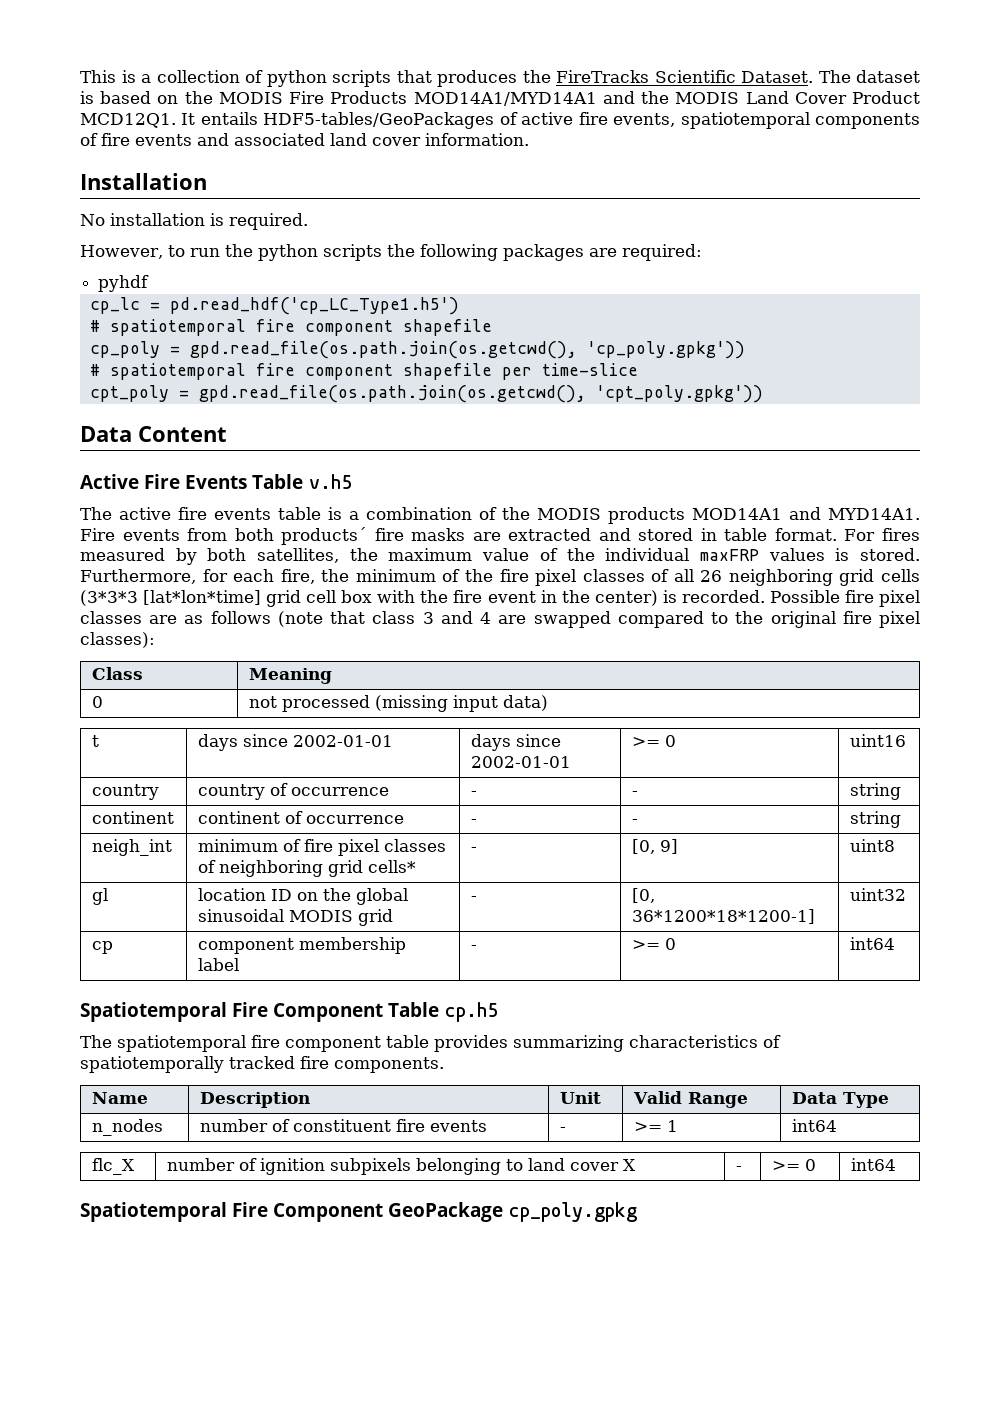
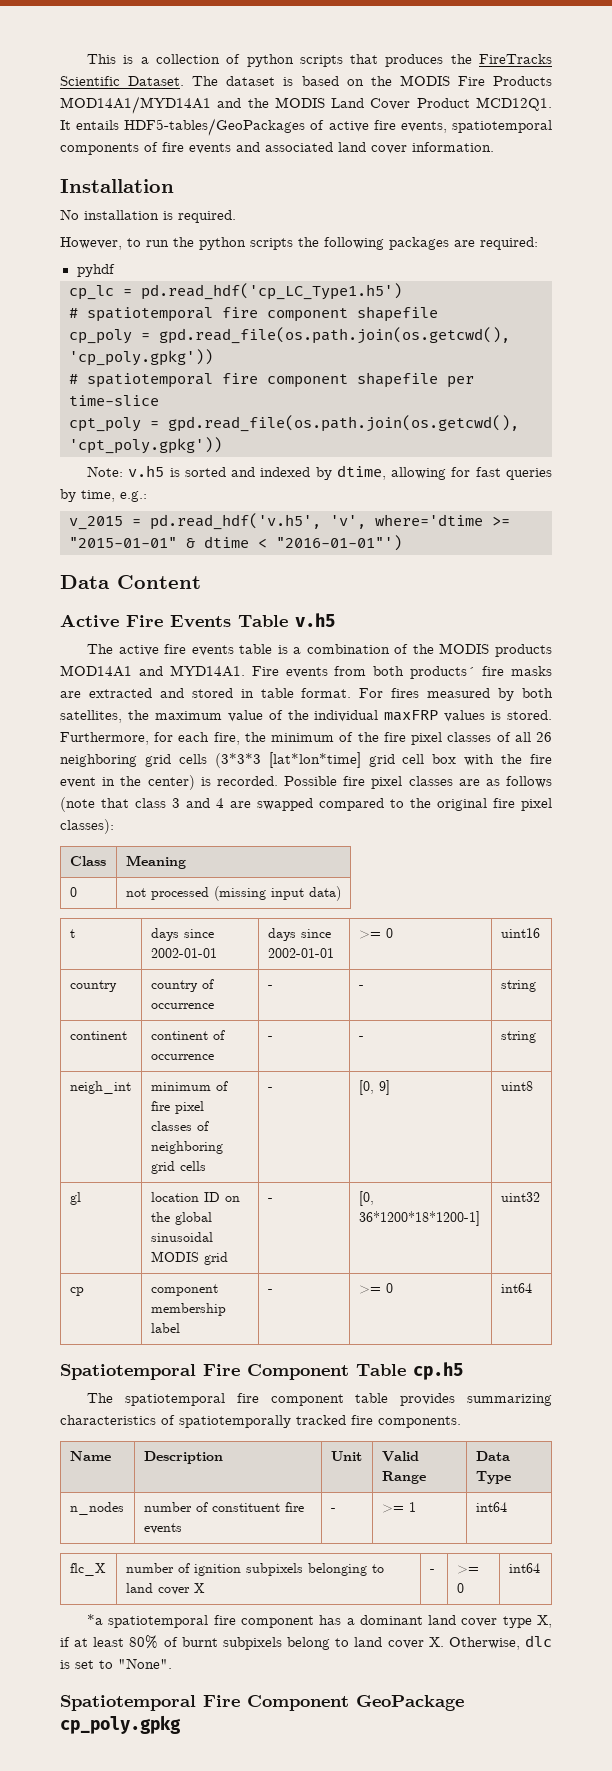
+ Note: v.h5 is sorted and indexed by dtime, allowing for fast queries by time, e.g.:
+ v_2015 = pd.read_hdf('v.h5', 'v', where='dtime >= "2015-01-01" & dtime < "2016-01-01"')
- neigh_int | minimum of fire pixel classes of neighboring grid cells* | - | [0, 9] | uint8
+ neigh_int | minimum of fire pixel classes of neighboring grid cells | - | [0, 9] | uint8
+ *a spatiotemporal fire component has a dominant land cover type X, if at least 80% of burnt subpixels belong to land cover X. Otherwise, dlc is set to "None".

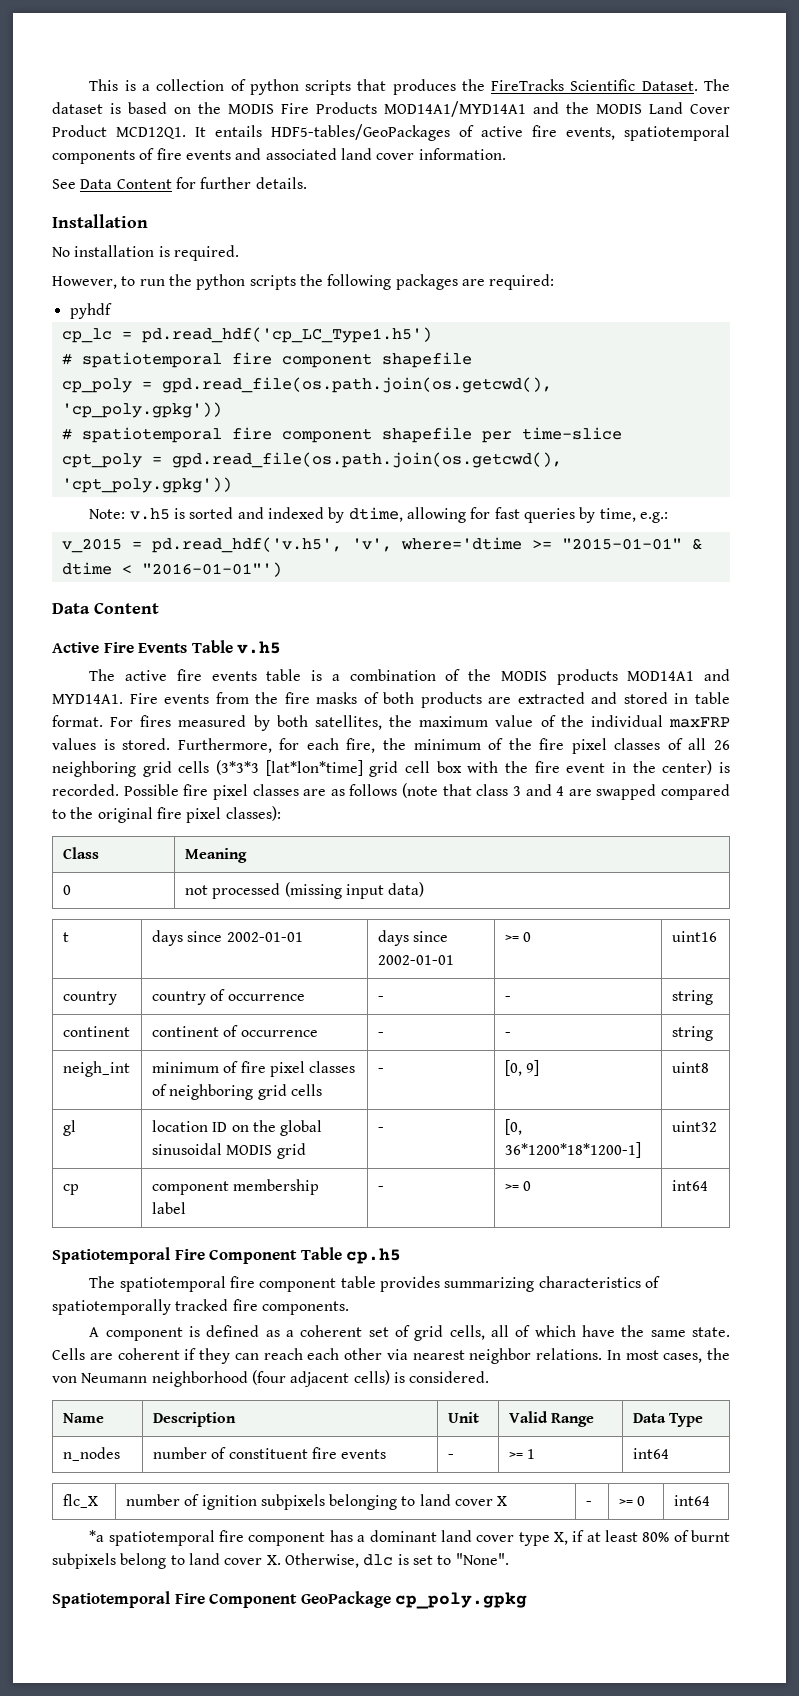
+ See Data Content for further details.
- Fire events from both products´ fire masks are extracted and stored in table format.
+ Fire events from the fire masks of both products are extracted and stored in table format.
+ A component is defined as a coherent set of grid cells, all of which have the same state. Cells are coherent if they can reach each other via nearest neighbor relations. In most cases, the von Neumann neighborhood (four adjacent cells) is considered.

